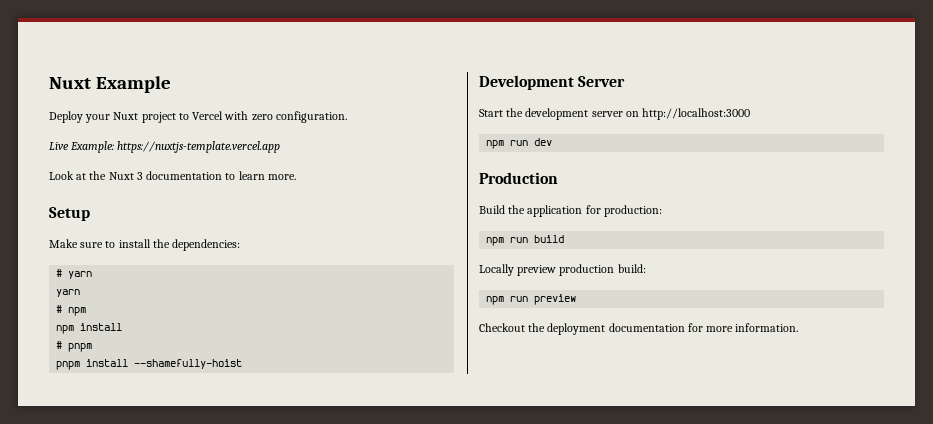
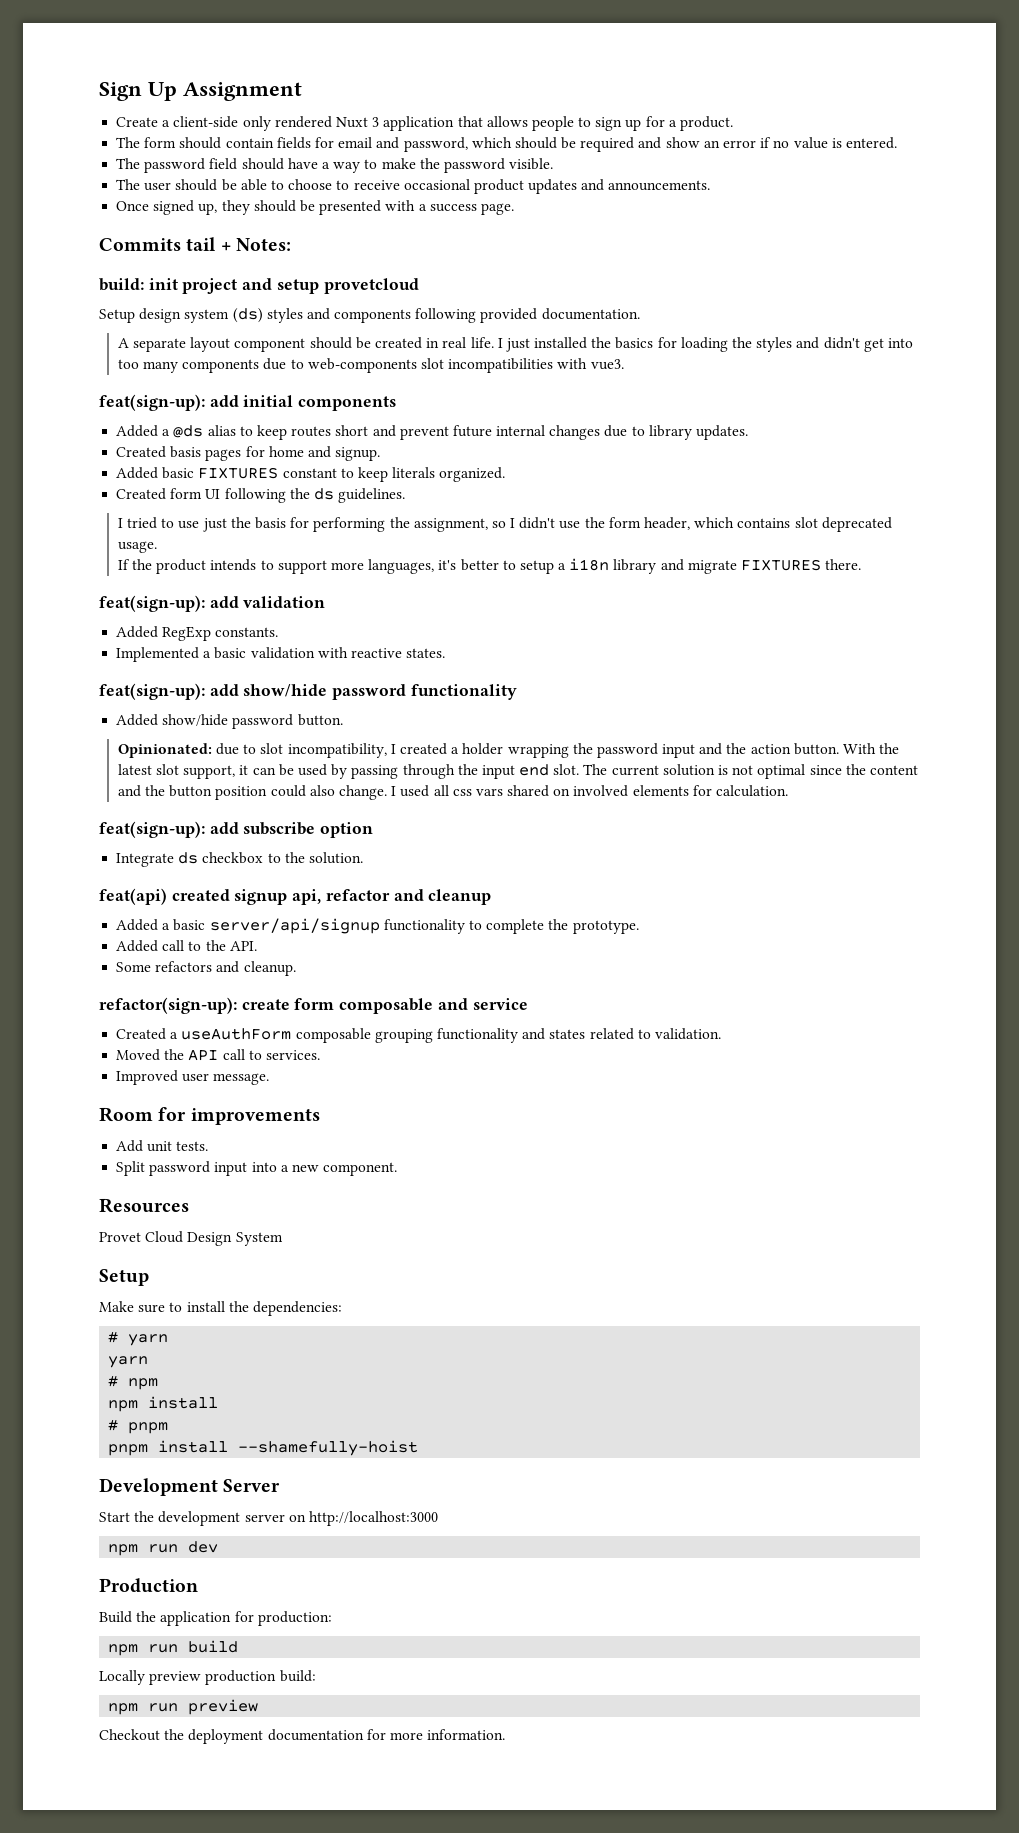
- Nuxt Example
- Deploy your Nuxt project to Vercel with zero configuration.
- Live Example: https://nuxtjs-template.vercel.app
- Look at the Nuxt 3 documentation to learn more.
+ Sign Up Assignment
+ Create a client-side only rendered Nuxt 3 application that allows people to sign up for a product.
+ The form should contain fields for email and password, which should be required and show an error if no value is entered.
+ The password field should have a way to make the password visible.
+ The user should be able to choose to receive occasional product updates and announcements.
+ Once signed up, they should be presented with a success page.
+ Commits tail + Notes:
+ build: init project and setup provetcloud
+ Setup design system (ds) styles and components following provided documentation.
+ A separate layout component should be created in real life. I just installed the basics for loading the styles and didn't get into too many components due to web-components slot incompatibilities with vue3.
+ feat(sign-up): add initial components
+ Added a @ds alias to keep routes short and prevent future internal changes due to library updates.
+ Created basis pages for home and signup.
+ Added basic FIXTURES constant to keep literals organized.
+ Created form UI following the ds guidelines.
+ I tried to use just the basis for performing the assignment, so I didn't use the form header, which contains slot deprecated usage.
+ If the product intends to support more languages, it's better to setup a i18n library and migrate FIXTURES there.
+ feat(sign-up): add validation
+ Added RegExp constants.
+ Implemented a basic validation with reactive states.
+ feat(sign-up): add show/hide password functionality
+ Added show/hide password button.
+ Opinionated: due to slot incompatibility, I created a holder wrapping the password input and the action button. With the latest slot support, it can be used by passing through the input end slot. The current solution is not optimal since the content and the button position could also change. I used all css vars shared on involved elements for calculation.
+ feat(sign-up): add subscribe option
+ Integrate ds checkbox to the solution.
+ feat(api) created signup api, refactor and cleanup
+ Added a basic server/api/signup functionality to complete the prototype.
+ Added call to the API.
+ Some refactors and cleanup.
+ refactor(sign-up): create form composable and service
+ Created a useAuthForm composable grouping functionality and states related to validation.
+ Moved the API call to services.
+ Improved user message.
+ Room for improvements
+ Add unit tests.
+ Split password input into a new component.
+ Resources
+ Provet Cloud Design System

